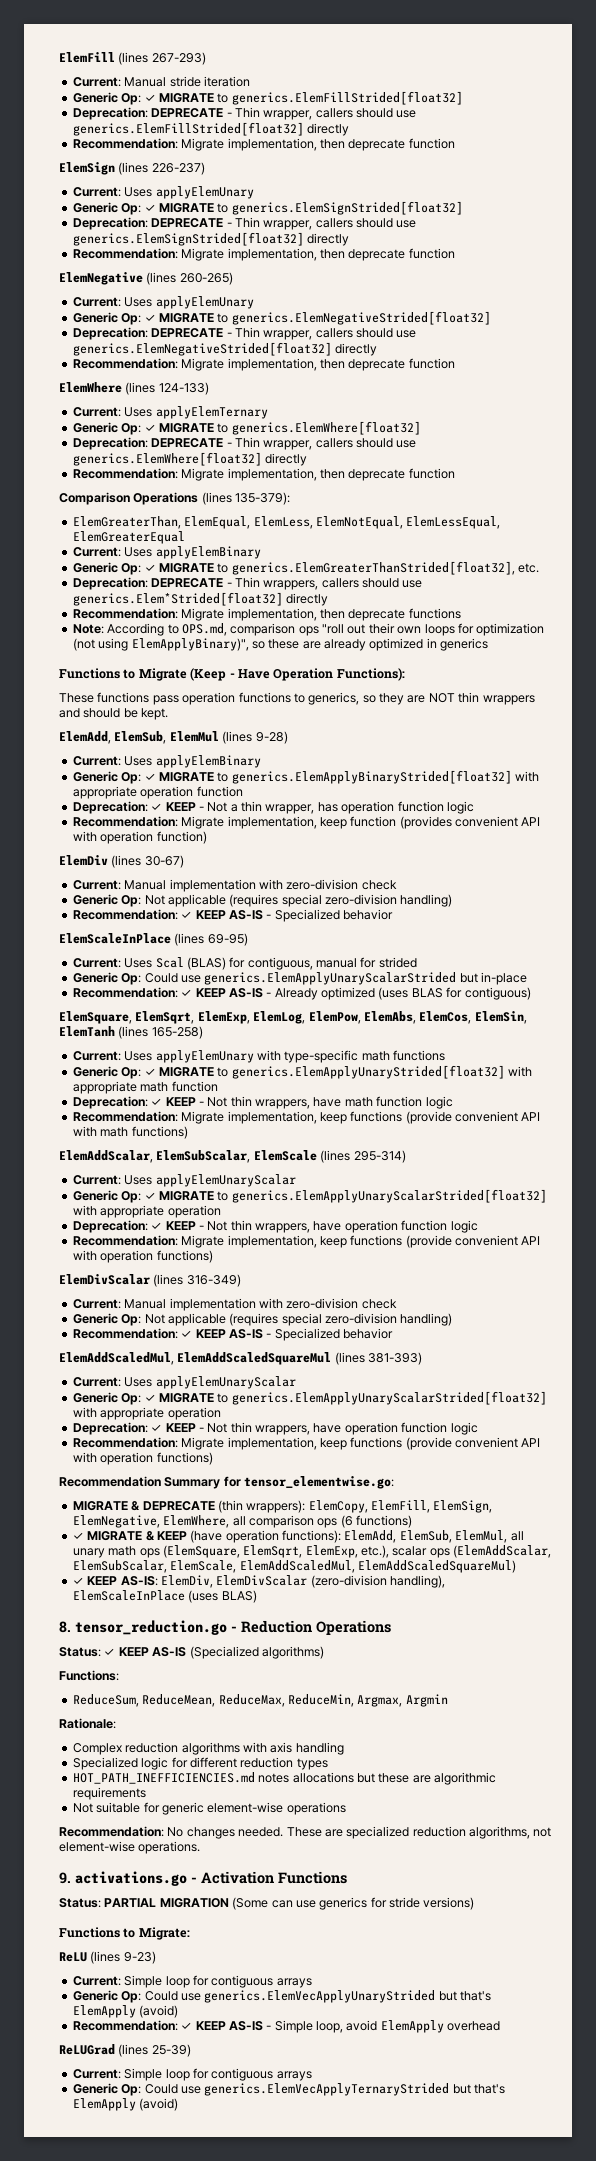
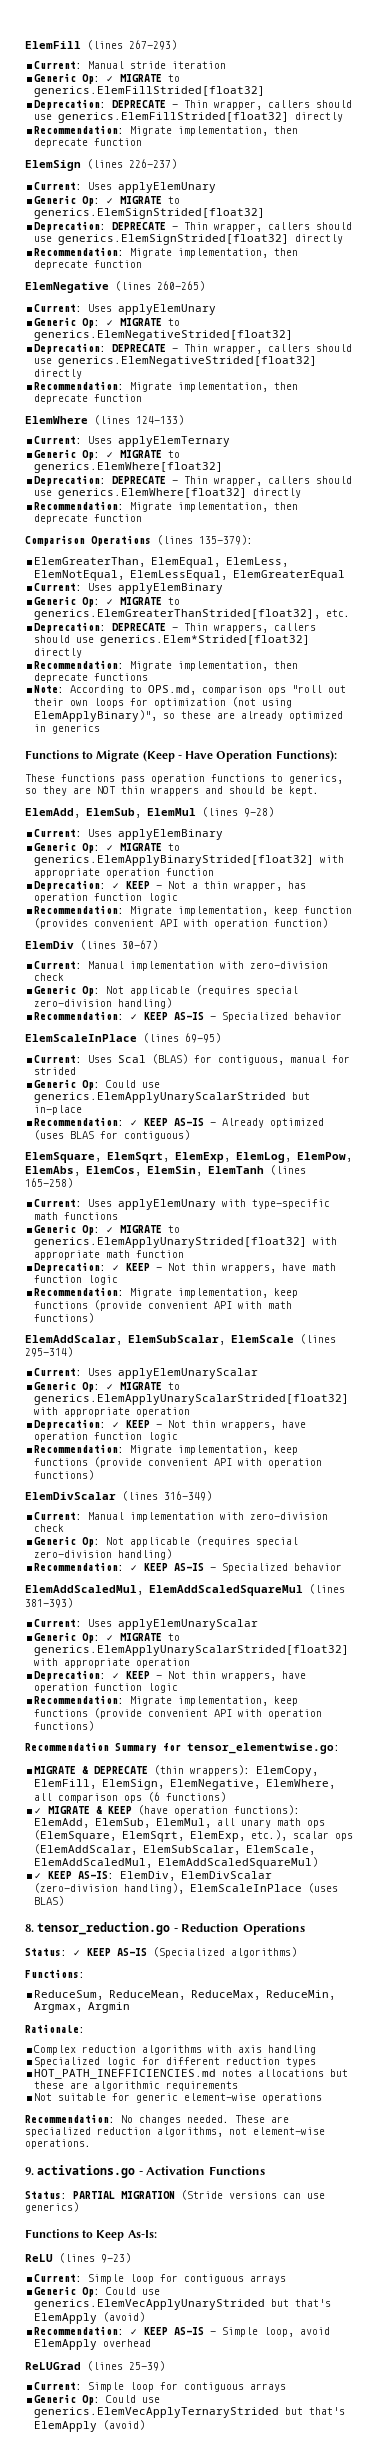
- Status: PARTIAL MIGRATION (Some can use generics for stride versions)
- Functions to Migrate:
+ Status: PARTIAL MIGRATION (Stride versions can use generics)
+ Functions to Keep As-Is:

